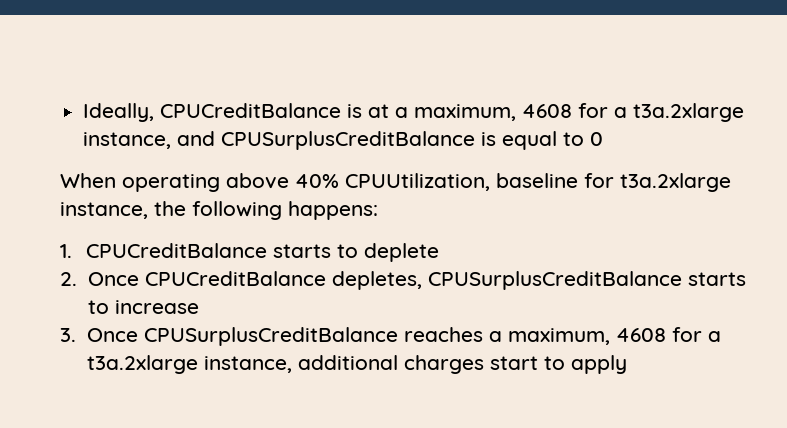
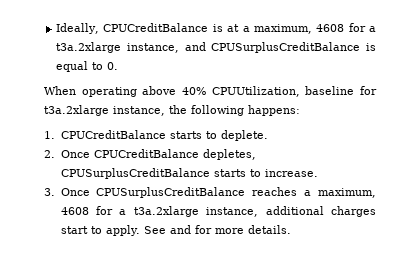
- Ideally, CPUCreditBalance is at a maximum, 4608 for a t3a.2xlarge instance, and CPUSurplusCreditBalance is equal to 0
+ Ideally, CPUCreditBalance is at a maximum, 4608 for a t3a.2xlarge instance, and CPUSurplusCreditBalance is equal to 0.
- 1. CPUCreditBalance starts to deplete
+ 1. CPUCreditBalance starts to deplete.
- 2. Once CPUCreditBalance depletes, CPUSurplusCreditBalance starts to increase
+ 2. Once CPUCreditBalance depletes, CPUSurplusCreditBalance starts to increase.
- 3. Once CPUSurplusCreditBalance reaches a maximum, 4608 for a t3a.2xlarge instance, additional charges start to apply
+ 3. Once CPUSurplusCreditBalance reaches a maximum, 4608 for a t3a.2xlarge instance, additional charges start to apply. See and for more details.

